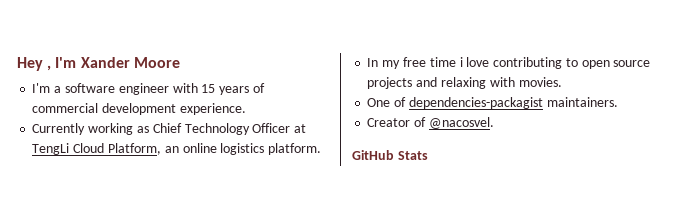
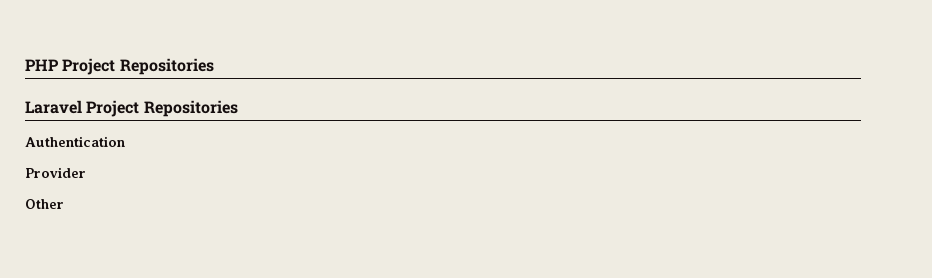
- Hey , I'm Xander Moore
- I'm a software engineer with 15 years of commercial development experience.
- Currently working as Chief Technology Officer at TengLi Cloud Platform, an online logistics platform.
- In my free time i love contributing to open source projects and relaxing with movies.
- One of dependencies-packagist maintainers.
- Creator of @nacosvel.
- GitHub Stats
+ PHP Project Repositories
+ Laravel Project Repositories
+ Authentication
+ Provider
+ Other

